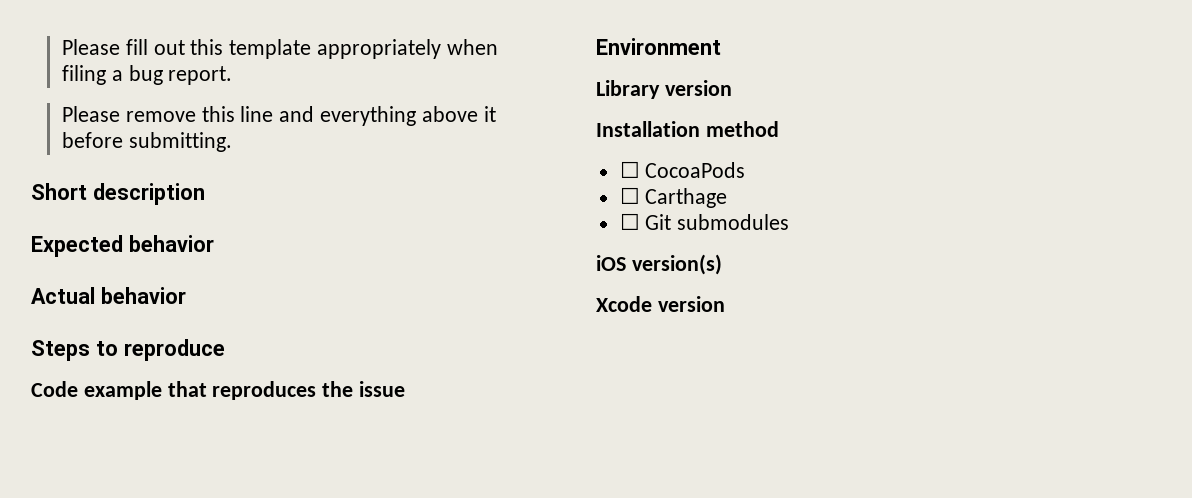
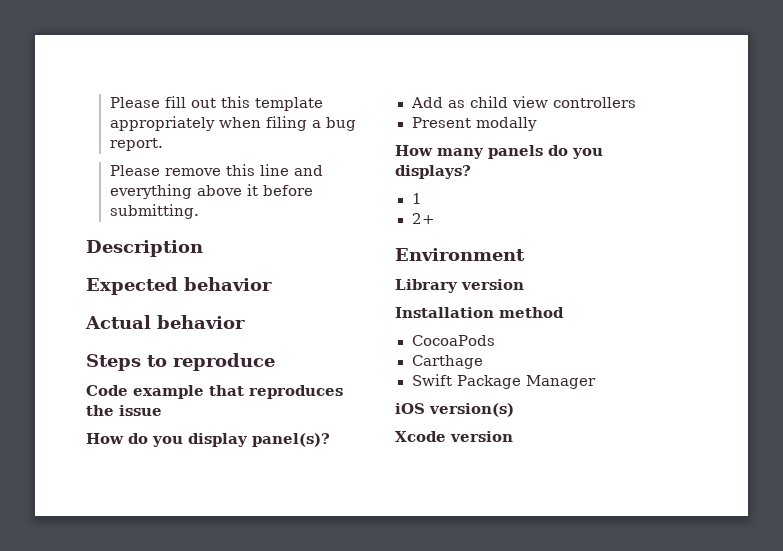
- Short description
+ Description
+ How do you display panel(s)?
+ Add as child view controllers
+ Present modally
+ How many panels do you displays?
+ 1
+ 2+
- ☐ CocoaPods
+ CocoaPods
- ☐ Carthage
+ Carthage
- ☐ Git submodules
+ Swift Package Manager

